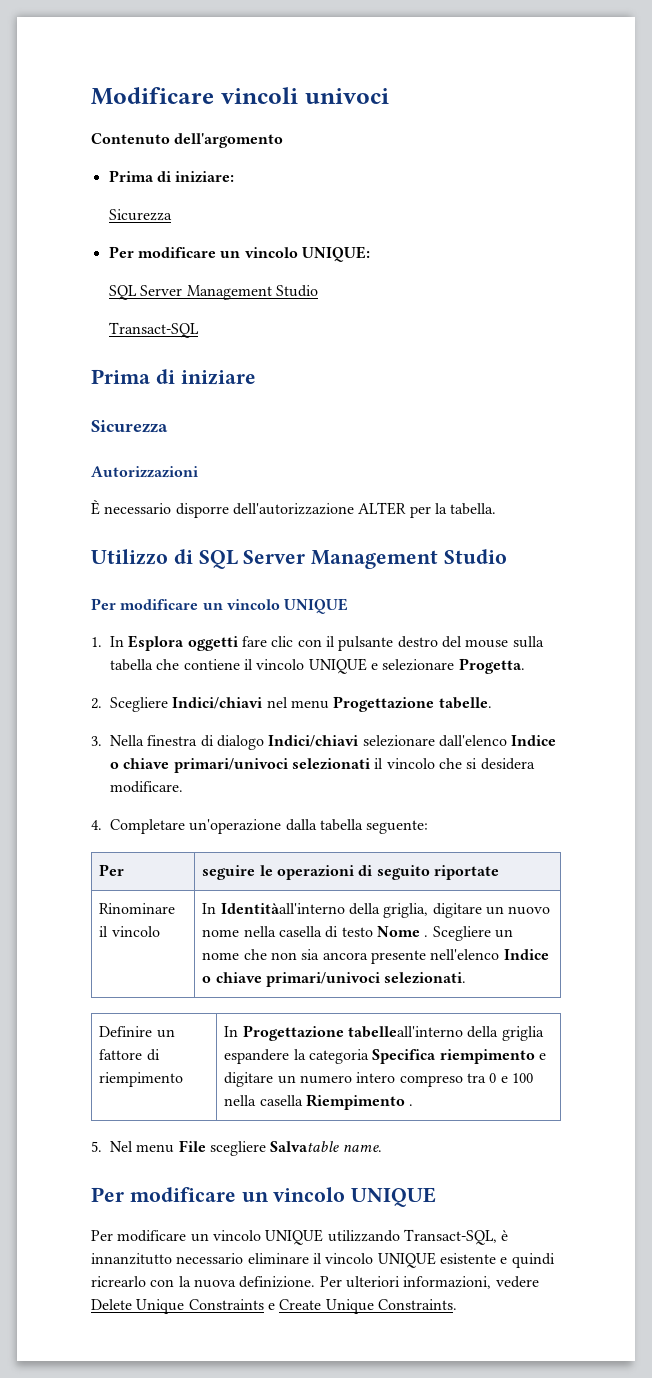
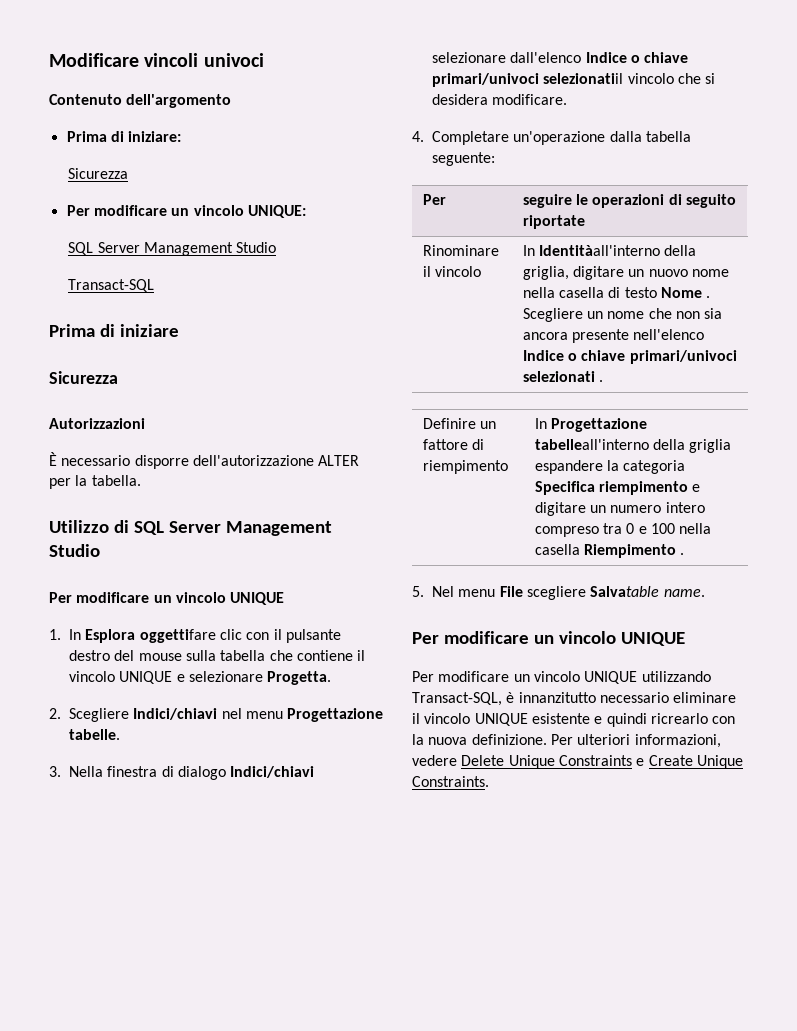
- 1. In Esplora oggetti fare clic con il pulsante destro del mouse sulla tabella che contiene il vincolo UNIQUE e selezionare Progetta.
+ 1. In Esplora oggettifare clic con il pulsante destro del mouse sulla tabella che contiene il vincolo UNIQUE e selezionare Progetta.
- 3. Nella finestra di dialogo Indici/chiavi selezionare dall'elenco Indice o chiave primari/univoci selezionati il vincolo che si desidera modificare.
+ 3. Nella finestra di dialogo Indici/chiavi selezionare dall'elenco Indice o chiave primari/univoci selezionatiil vincolo che si desidera modificare.
- Rinominare il vincolo | In Identitàall'interno della griglia, digitare un nuovo nome nella casella di testo Nome . Scegliere un nome che non sia ancora presente nell'elenco Indice o chiave primari/univoci selezionati.
+ Rinominare il vincolo | In Identitàall'interno della griglia, digitare un nuovo nome nella casella di testo Nome . Scegliere un nome che non sia ancora presente nell'elenco Indice o chiave primari/univoci selezionati .

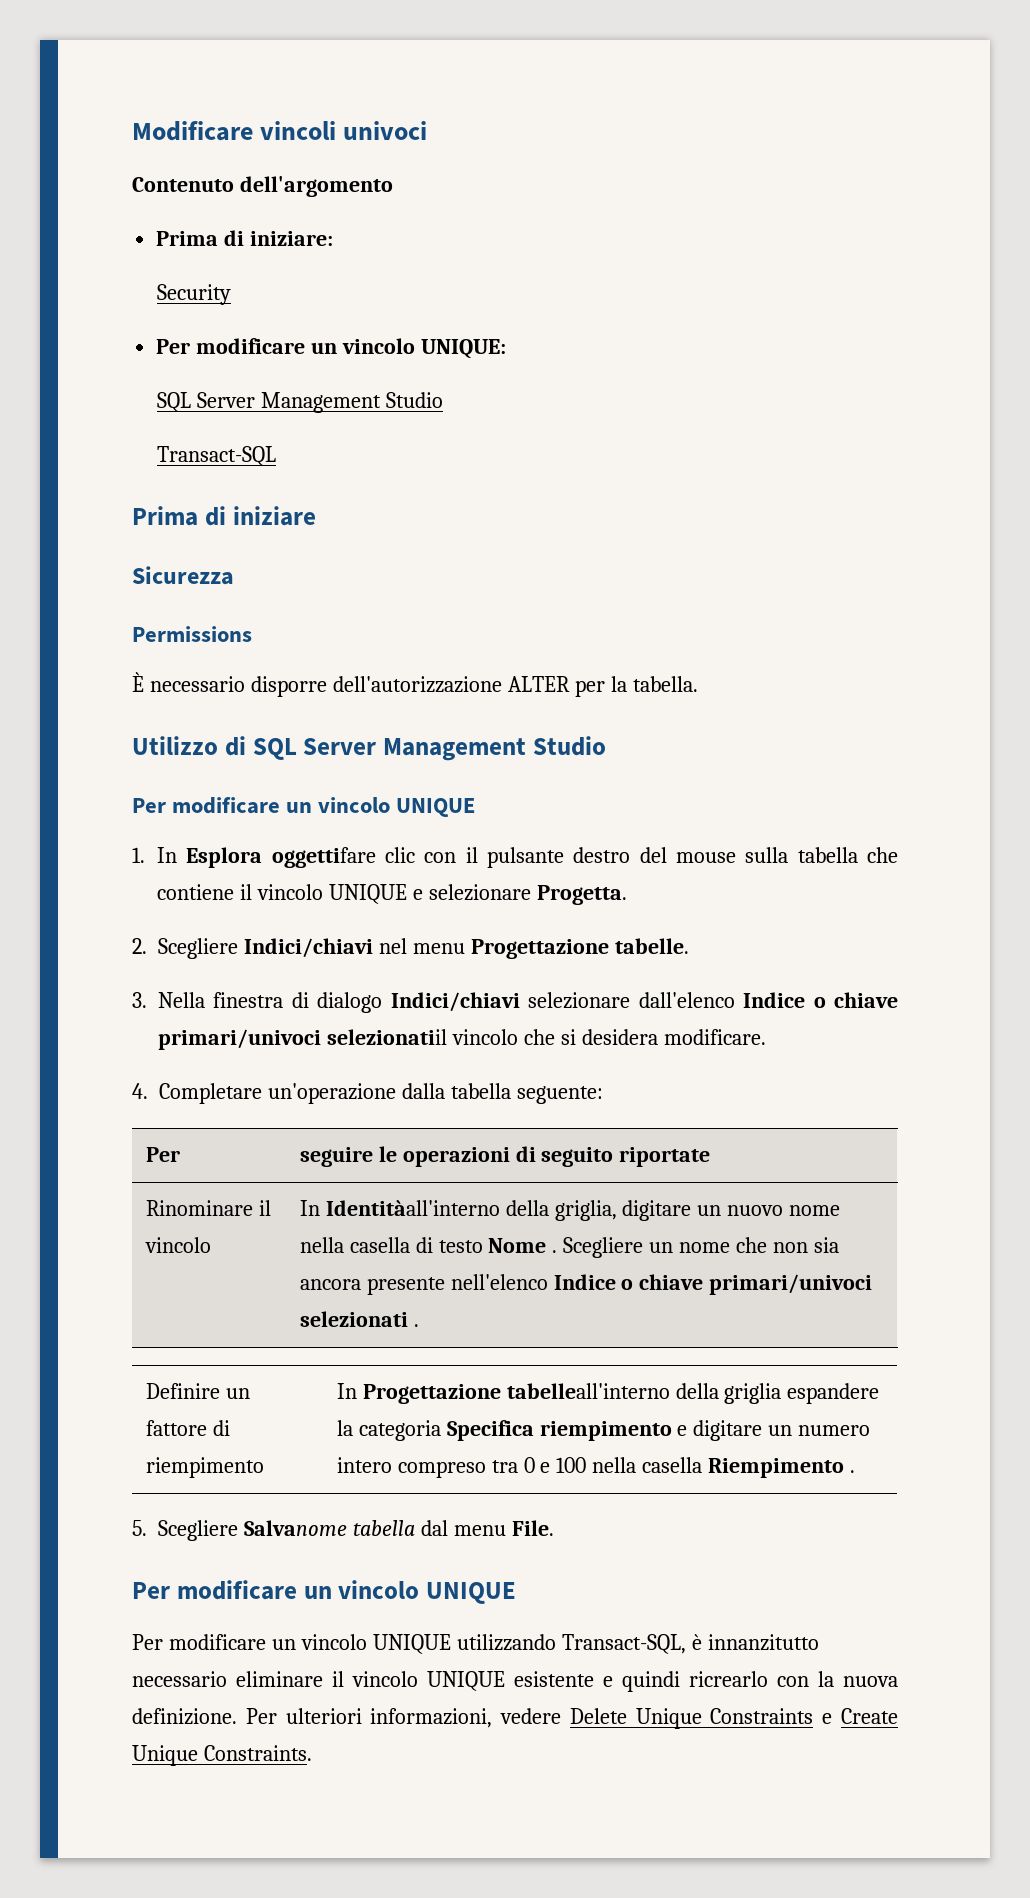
  Prima di iniziare:
- Sicurezza
+ Security
- Autorizzazioni
+ Permissions
- 5. Nel menu File scegliere Salvatable name.
+ 5. Scegliere Salvanome tabella dal menu File.

